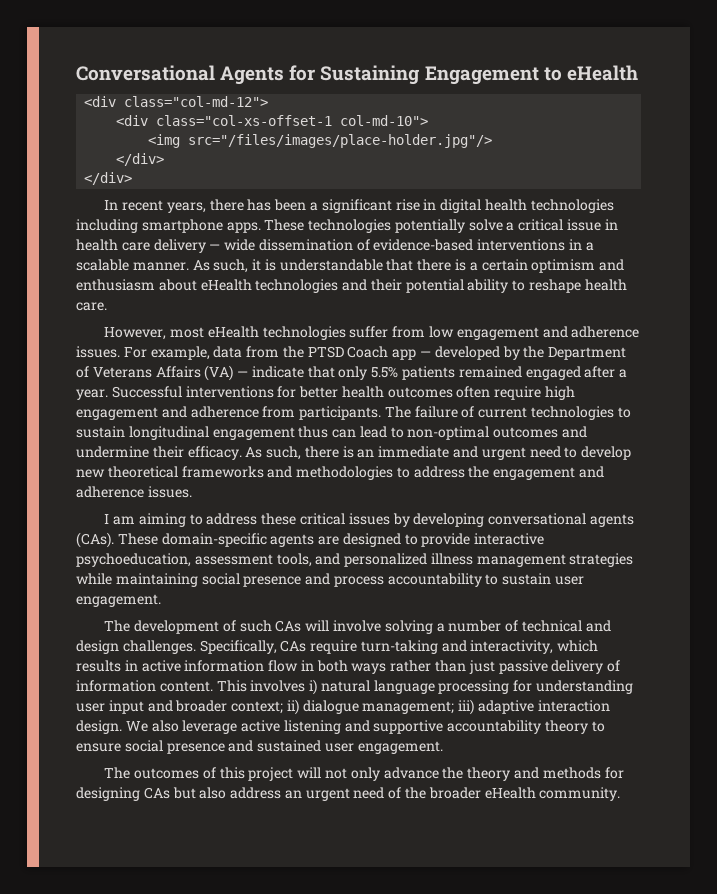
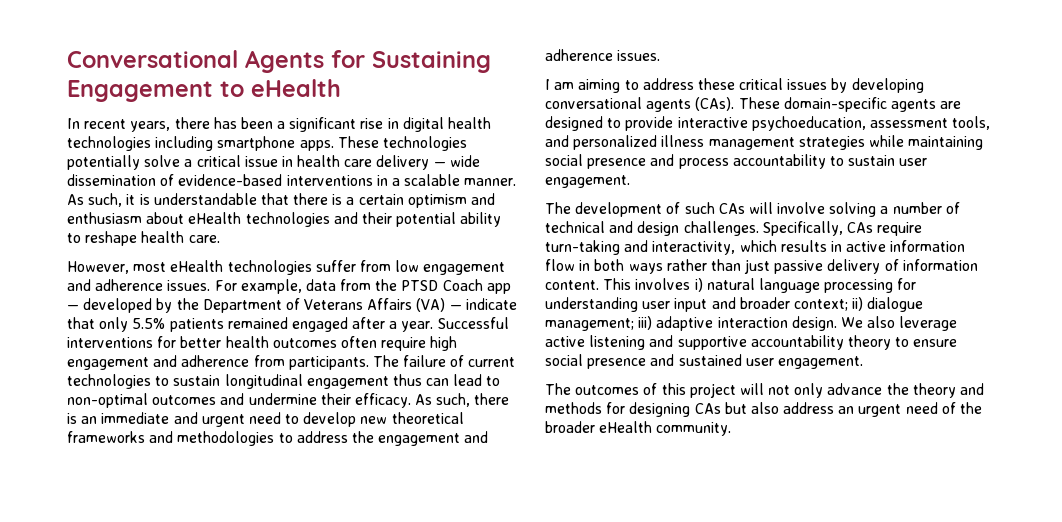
- <div class="col-md-12">
- <div class="col-xs-offset-1 col-md-10">
- <img src="/files/images/place-holder.jpg"/>
- </div>
- </div>

